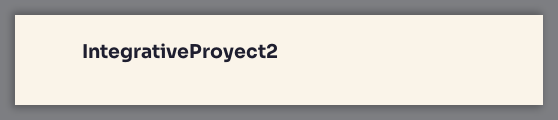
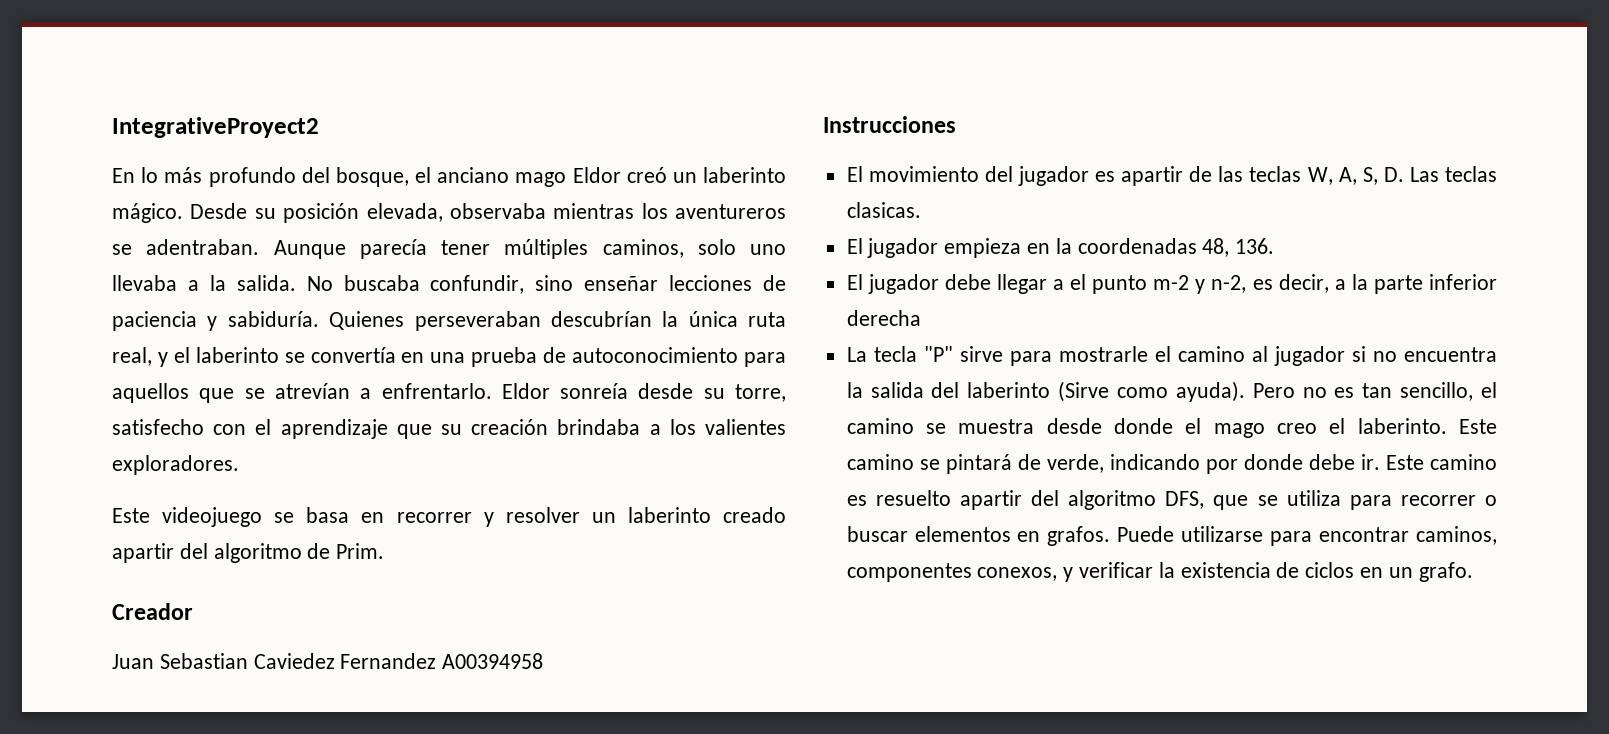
+ En lo más profundo del bosque, el anciano mago Eldor creó un laberinto mágico. Desde su posición elevada, observaba mientras los aventureros se adentraban. Aunque parecía tener múltiples caminos, solo uno llevaba a la salida. No buscaba confundir, sino enseñar lecciones de paciencia y sabiduría. Quienes perseveraban descubrían la única ruta real, y el laberinto se convertía en una prueba de autoconocimiento para aquellos que se atrevían a enfrentarlo. Eldor sonreía desde su torre, satisfecho con el aprendizaje que su creación brindaba a los valientes exploradores.
+ Este videojuego se basa en recorrer y resolver un laberinto creado apartir del algoritmo de Prim.
+ Creador
+ Juan Sebastian Caviedez Fernandez A00394958
+ Instrucciones
+ El movimiento del jugador es apartir de las teclas W, A, S, D. Las teclas clasicas.
+ El jugador empieza en la coordenadas 48, 136.
+ El jugador debe llegar a el punto m-2 y n-2, es decir, a la parte inferior derecha
+ La tecla "P" sirve para mostrarle el camino al jugador si no encuentra la salida del laberinto (Sirve como ayuda). Pero no es tan sencillo, el camino se muestra desde donde el mago creo el laberinto. Este camino se pintará de verde, indicando por donde debe ir. Este camino es resuelto apartir del algoritmo DFS, que se utiliza para recorrer o buscar elementos en grafos. Puede utilizarse para encontrar caminos, componentes conexos, y verificar la existencia de ciclos en un grafo.

